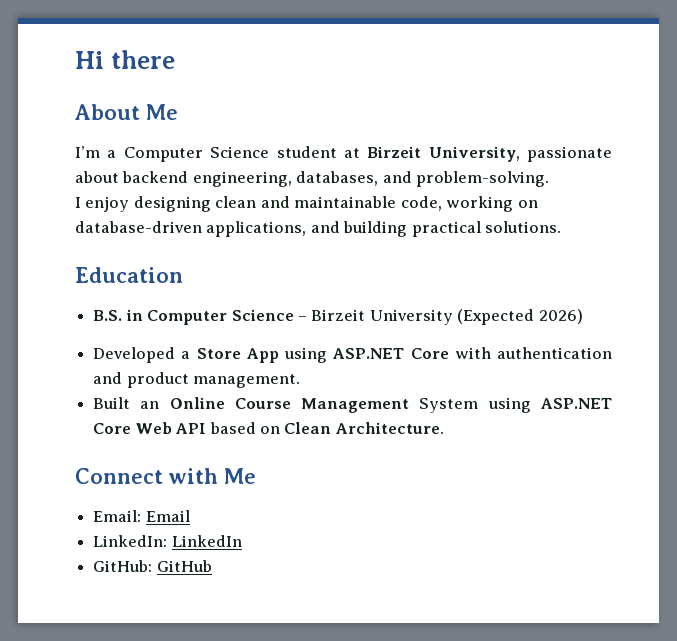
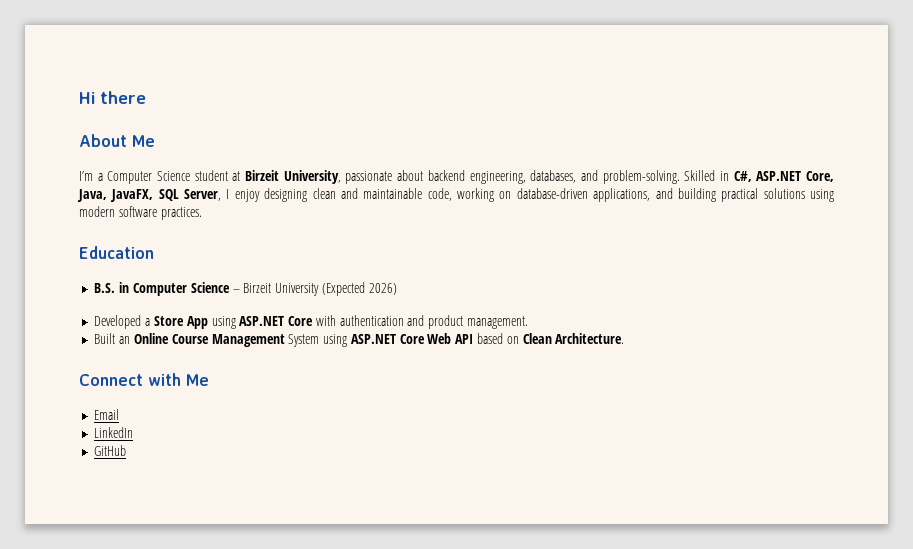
- I’m a Computer Science student at Birzeit University, passionate about backend engineering, databases, and problem-solving.
- I enjoy designing clean and maintainable code, working on database-driven applications, and building practical solutions.
+ I’m a Computer Science student at Birzeit University, passionate about backend engineering, databases, and problem-solving. Skilled in C#, ASP.NET Core, Java, JavaFX, SQL Server, I enjoy designing clean and maintainable code, working on database-driven applications, and building practical solutions using modern software practices.
- Email: Email
+ Email
- LinkedIn: LinkedIn
+ LinkedIn
- GitHub: GitHub
+ GitHub

